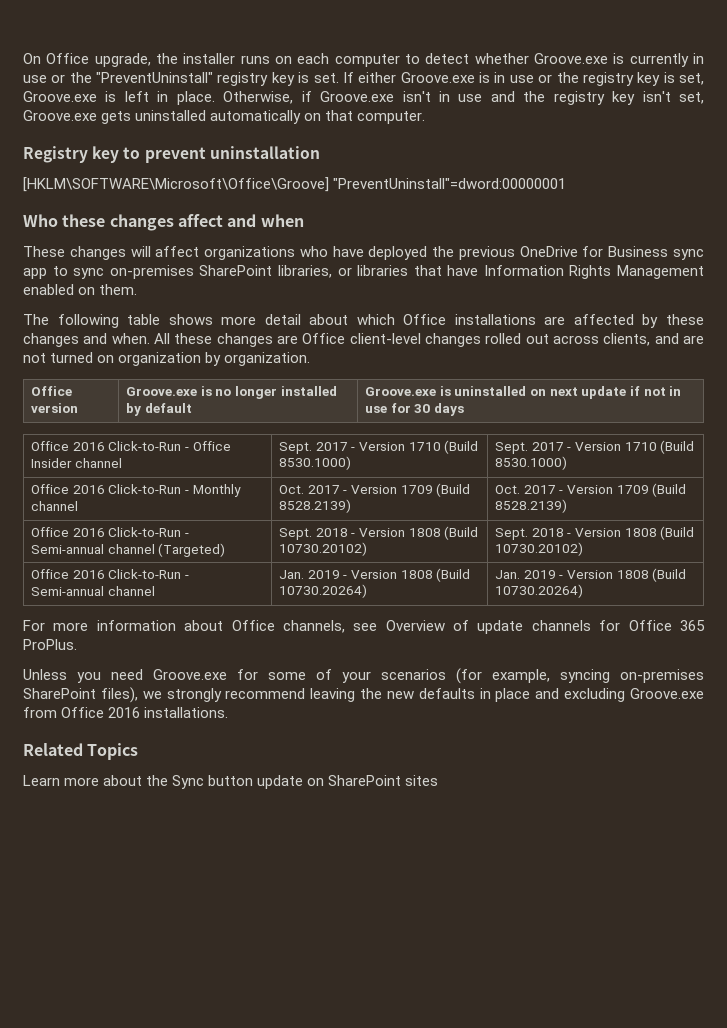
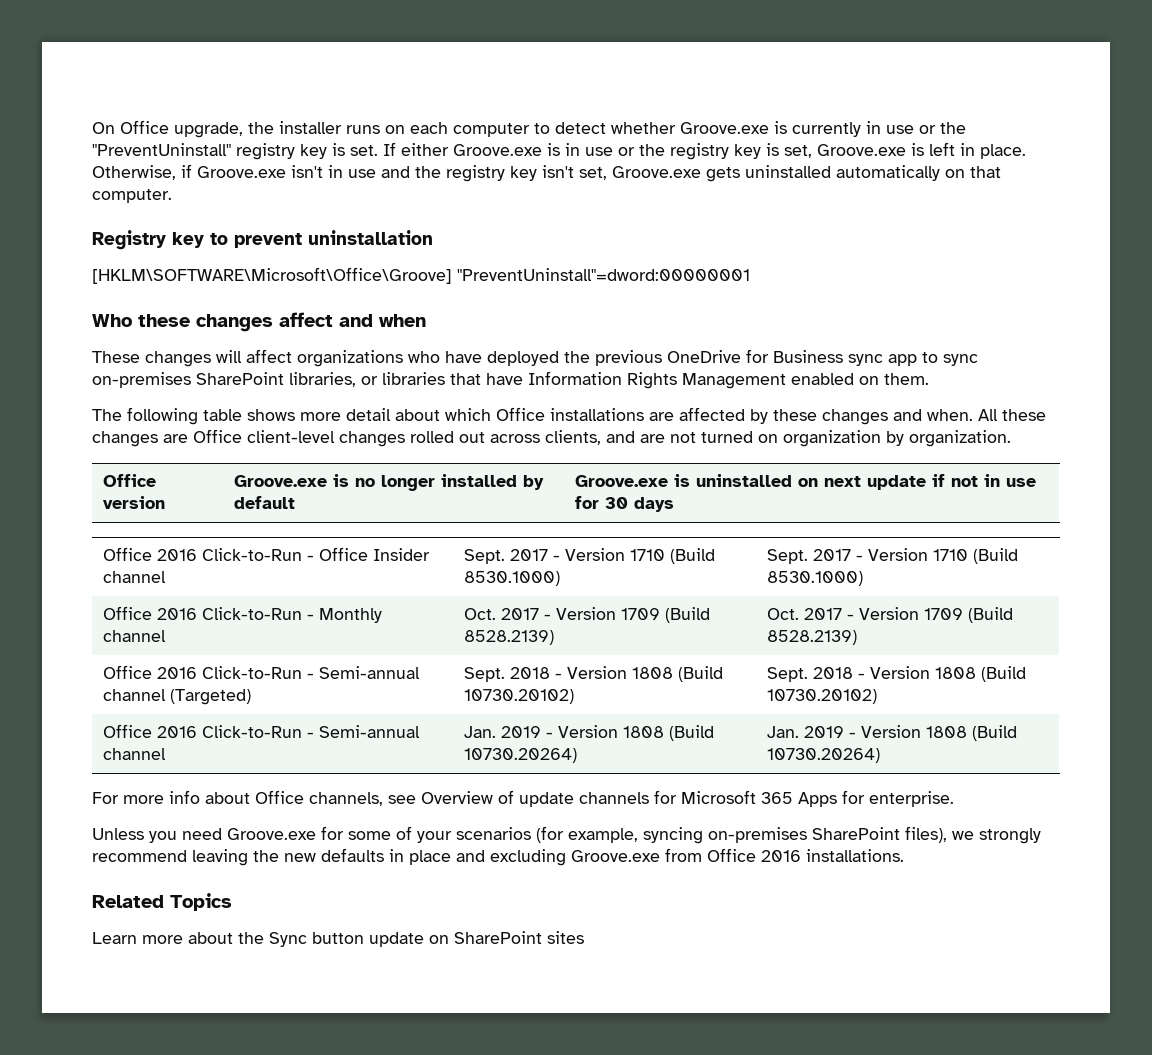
- For more information about Office channels, see Overview of update channels for Office 365 ProPlus.
+ For more info about Office channels, see Overview of update channels for Microsoft 365 Apps for enterprise.

